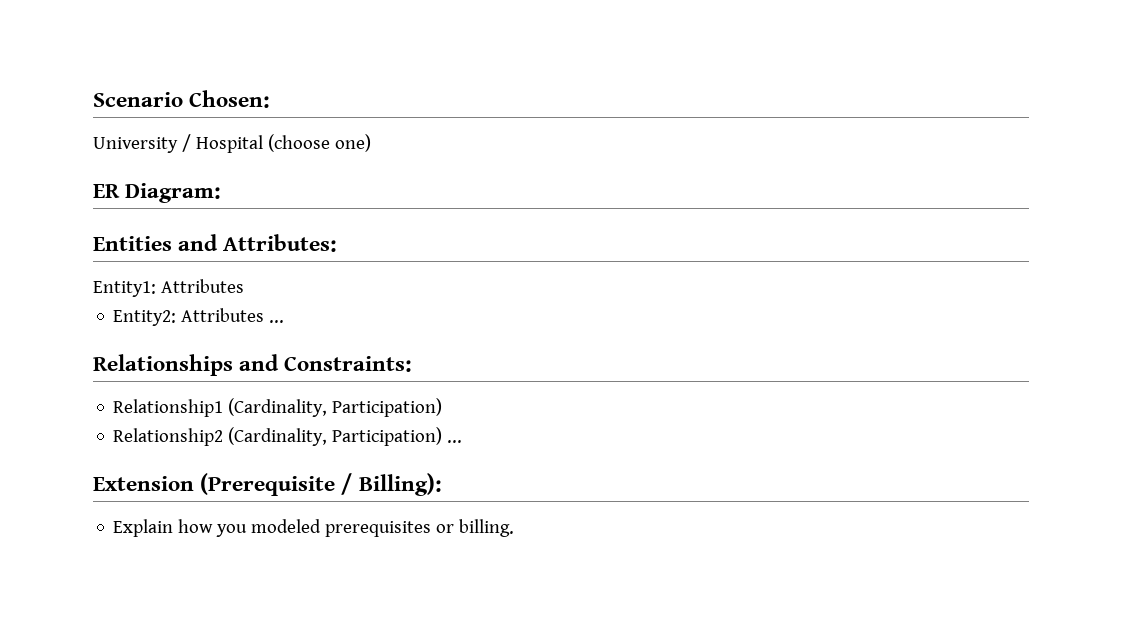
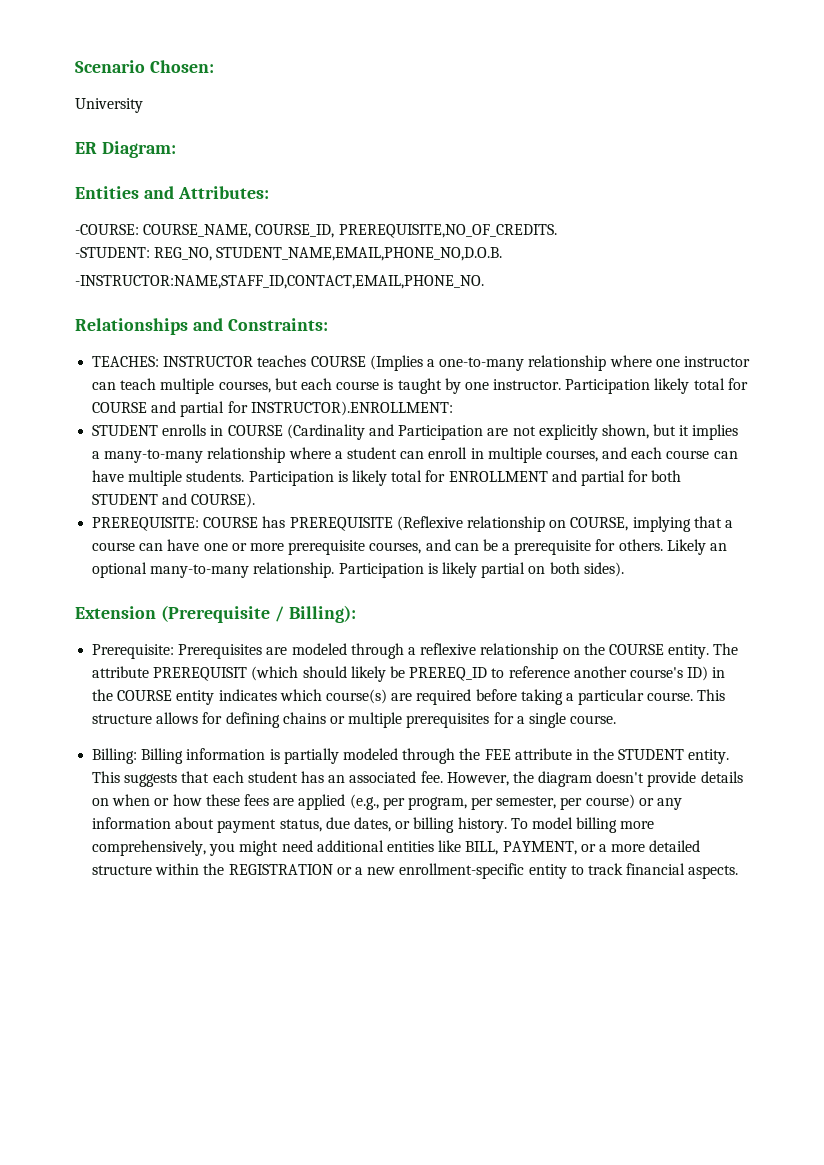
- University / Hospital (choose one)
+ University
- Entity1: Attributes
- Entity2: Attributes ...
+ -COURSE: COURSE_NAME, COURSE_ID, PREREQUISITE,NO_OF_CREDITS.
+ -STUDENT: REG_NO, STUDENT_NAME,EMAIL,PHONE_NO,D.O.B.
+ -INSTRUCTOR:NAME,STAFF_ID,CONTACT,EMAIL,PHONE_NO.
  Relationships and Constraints:
- Relationship1 (Cardinality, Participation)
- Relationship2 (Cardinality, Participation) ...
+ TEACHES: INSTRUCTOR teaches COURSE (Implies a one-to-many relationship where one instructor can teach multiple courses, but each course is taught by one instructor. Participation likely total for COURSE and partial for INSTRUCTOR).ENROLLMENT:
+ STUDENT enrolls in COURSE (Cardinality and Participation are not explicitly shown, but it implies a many-to-many relationship where a student can enroll in multiple courses, and each course can have multiple students. Participation is likely total for ENROLLMENT and partial for both STUDENT and COURSE).
+ PREREQUISITE: COURSE has PREREQUISITE (Reflexive relationship on COURSE, implying that a course can have one or more prerequisite courses, and can be a prerequisite for others. Likely an optional many-to-many relationship. Participation is likely partial on both sides).
  Extension (Prerequisite / Billing):
- Explain how you modeled prerequisites or billing.
+ Prerequisite: Prerequisites are modeled through a reflexive relationship on the COURSE entity. The attribute PREREQUISIT (which should likely be PREREQ_ID to reference another course's ID) in the COURSE entity indicates which course(s) are required before taking a particular course. This structure allows for defining chains or multiple prerequisites for a single course.
+ Billing: Billing information is partially modeled through the FEE attribute in the STUDENT entity. This suggests that each student has an associated fee. However, the diagram doesn't provide details on when or how these fees are applied (e.g., per program, per semester, per course) or any information about payment status, due dates, or billing history. To model billing more comprehensively, you might need additional entities like BILL, PAYMENT, or a more detailed structure within the REGISTRATION or a new enrollment-specific entity to track financial aspects.

